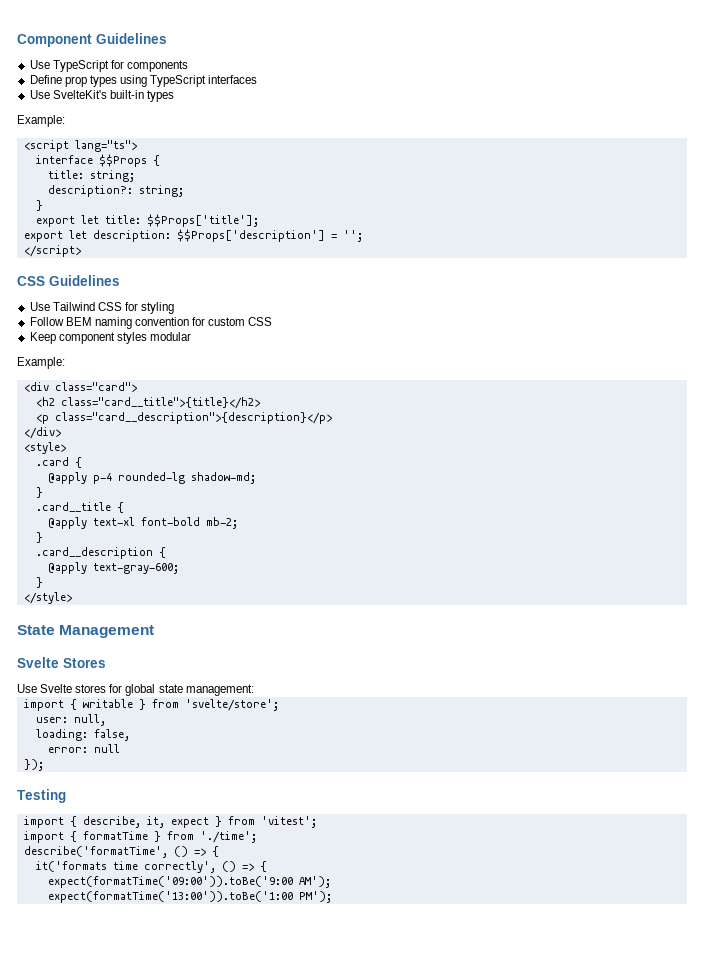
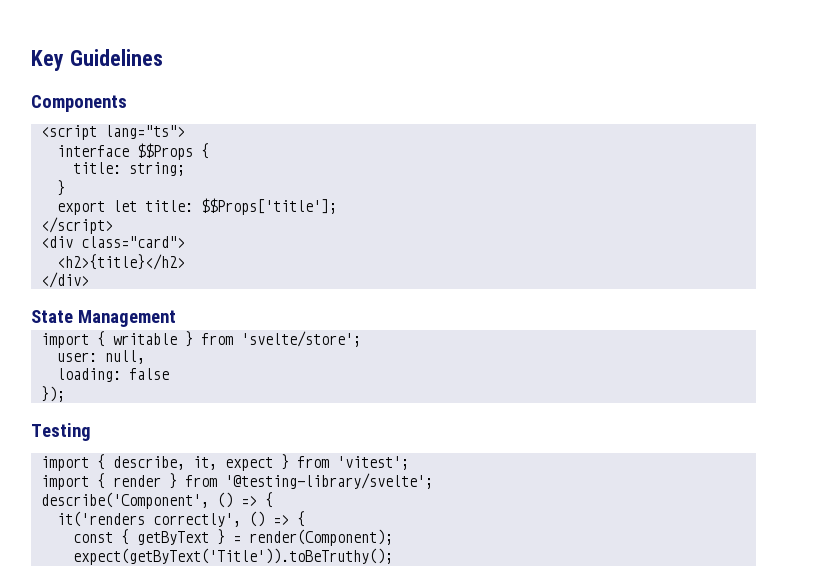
- Component Guidelines
- Use TypeScript for components
- Define prop types using TypeScript interfaces
- Use SvelteKit's built-in types
- Example:
+ Key Guidelines
+ Components
- description?: string;
- export let description: $$Props['description'] = '';
  </script>
- CSS Guidelines
- Use Tailwind CSS for styling
- Follow BEM naming convention for custom CSS
- Keep component styles modular
- Example:
  <div class="card">
- <h2 class="card__title">{title}</h2>
- <p class="card__description">{description}</p>
+ <h2>{title}</h2>
  </div>
- <style>
- .card {
- @apply p-4 rounded-lg shadow-md;
- }
- .card__title {
- @apply text-xl font-bold mb-2;
- }
- .card__description {
- @apply text-gray-600;
- }
- </style>
  State Management
- Svelte Stores
- Use Svelte stores for global state management:
- loading: false,
- error: null
+ loading: false
- import { formatTime } from './time';
- describe('formatTime', () => {
- it('formats time correctly', () => {
+ import { render } from '@testing-library/svelte';
+ describe('Component', () => {
+ it('renders correctly', () => {
- expect(formatTime('09:00')).toBe('9:00 AM');
- expect(formatTime('13:00')).toBe('1:00 PM');
+ const { getByText } = render(Component);
+ expect(getByText('Title')).toBeTruthy();

